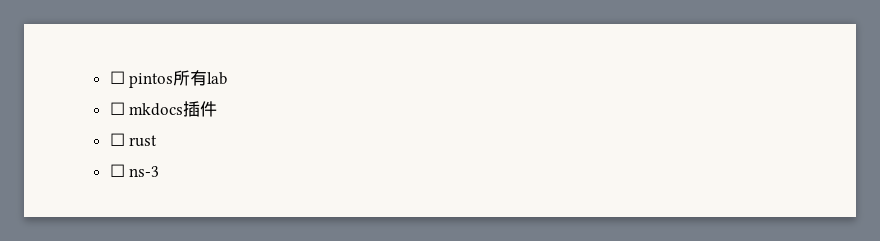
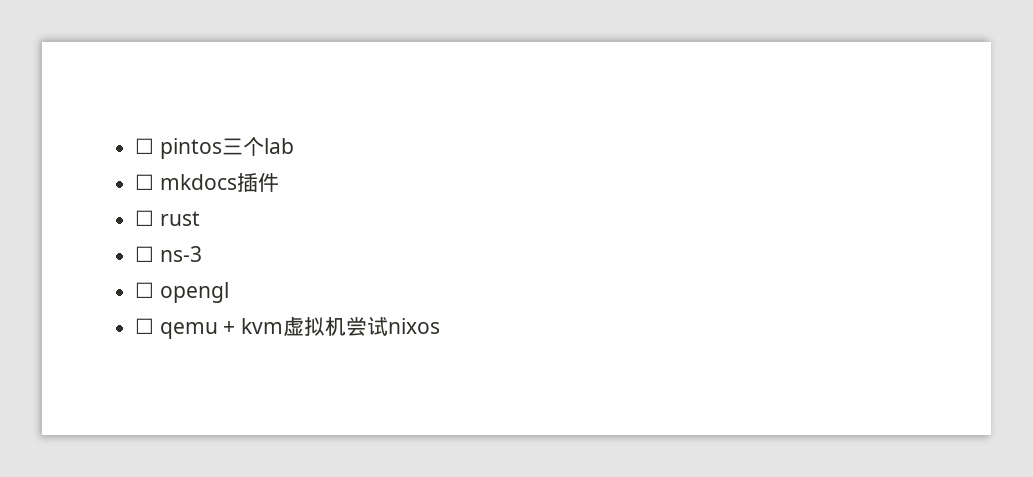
- ☐ pintos所有lab
+ ☐ pintos三个lab
+ ☐ opengl
+ ☐ qemu + kvm虚拟机尝试nixos

